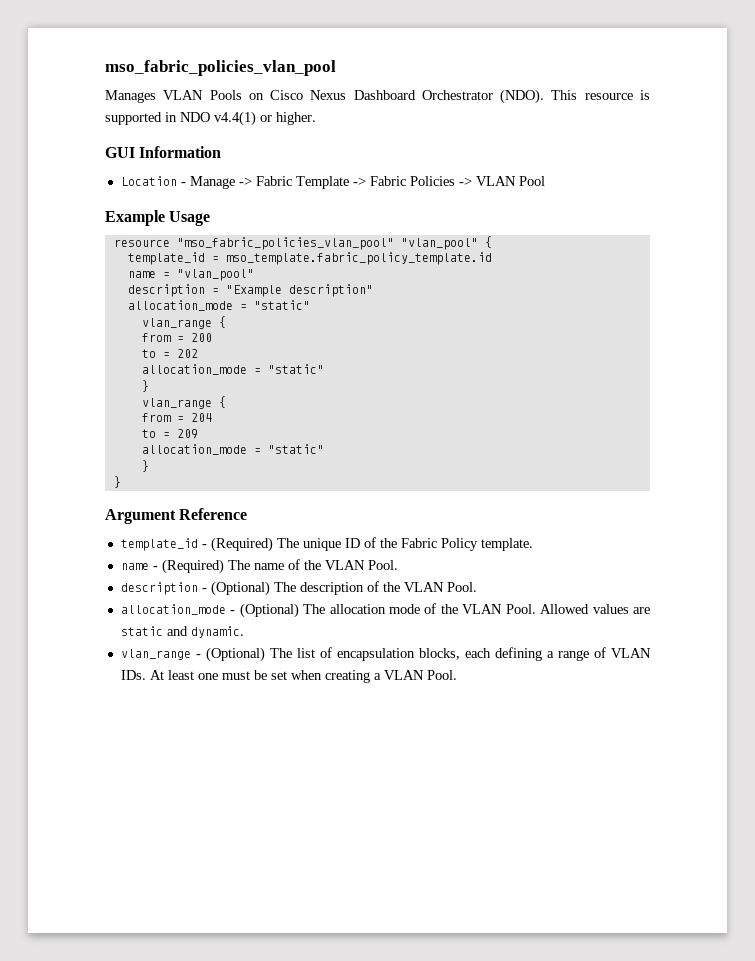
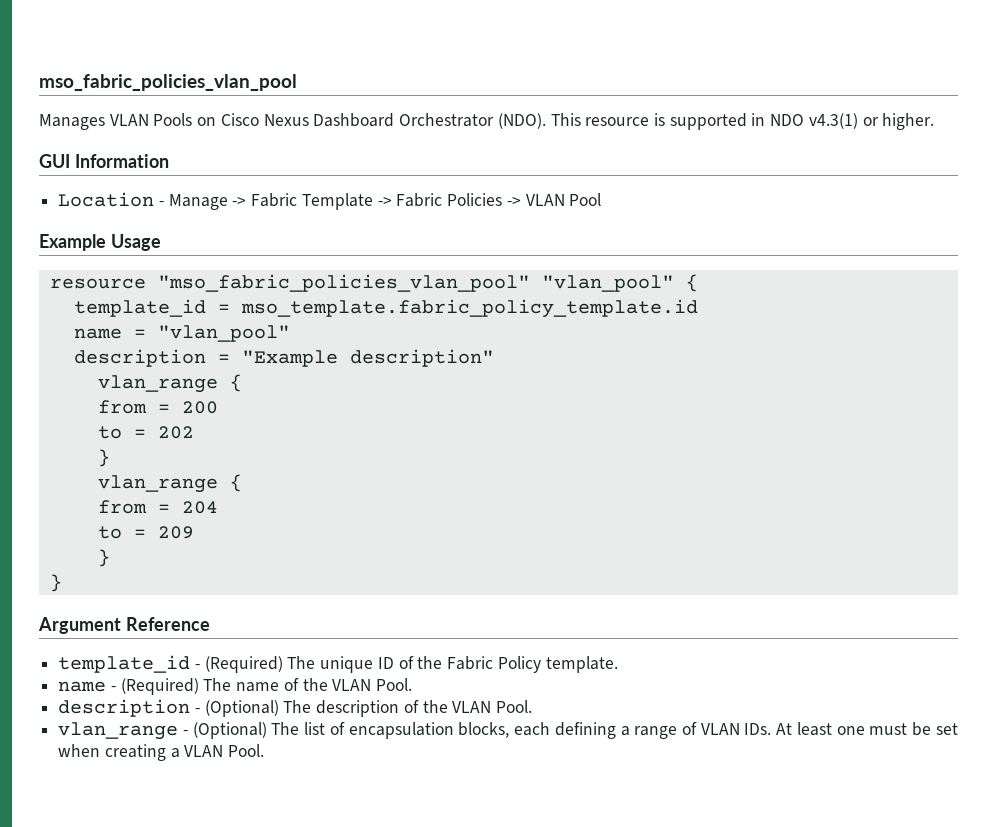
- This resource is supported in NDO v4.4(1) or higher.
+ This resource is supported in NDO v4.3(1) or higher.
  description = "Example description"
- allocation_mode = "static"
  to = 202
- allocation_mode = "static"
  to = 209
- allocation_mode = "static"
- allocation_mode - (Optional) The allocation mode of the VLAN Pool. Allowed values are static and dynamic.

